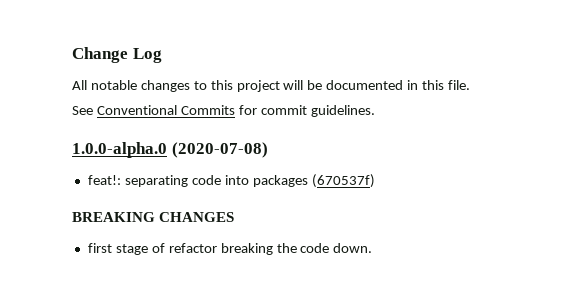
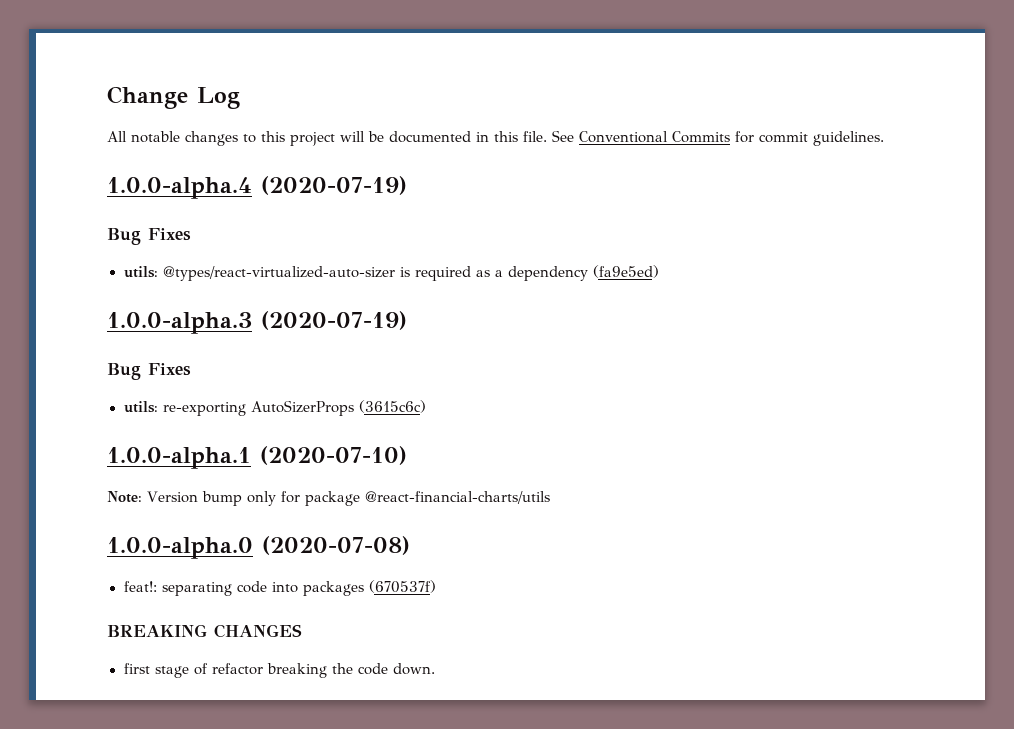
+ 1.0.0-alpha.4 (2020-07-19)
+ Bug Fixes
+ utils: @types/react-virtualized-auto-sizer is required as a dependency (fa9e5ed)
+ 1.0.0-alpha.3 (2020-07-19)
+ Bug Fixes
+ utils: re-exporting AutoSizerProps (3615c6c)
+ 1.0.0-alpha.1 (2020-07-10)
+ Note: Version bump only for package @react-financial-charts/utils

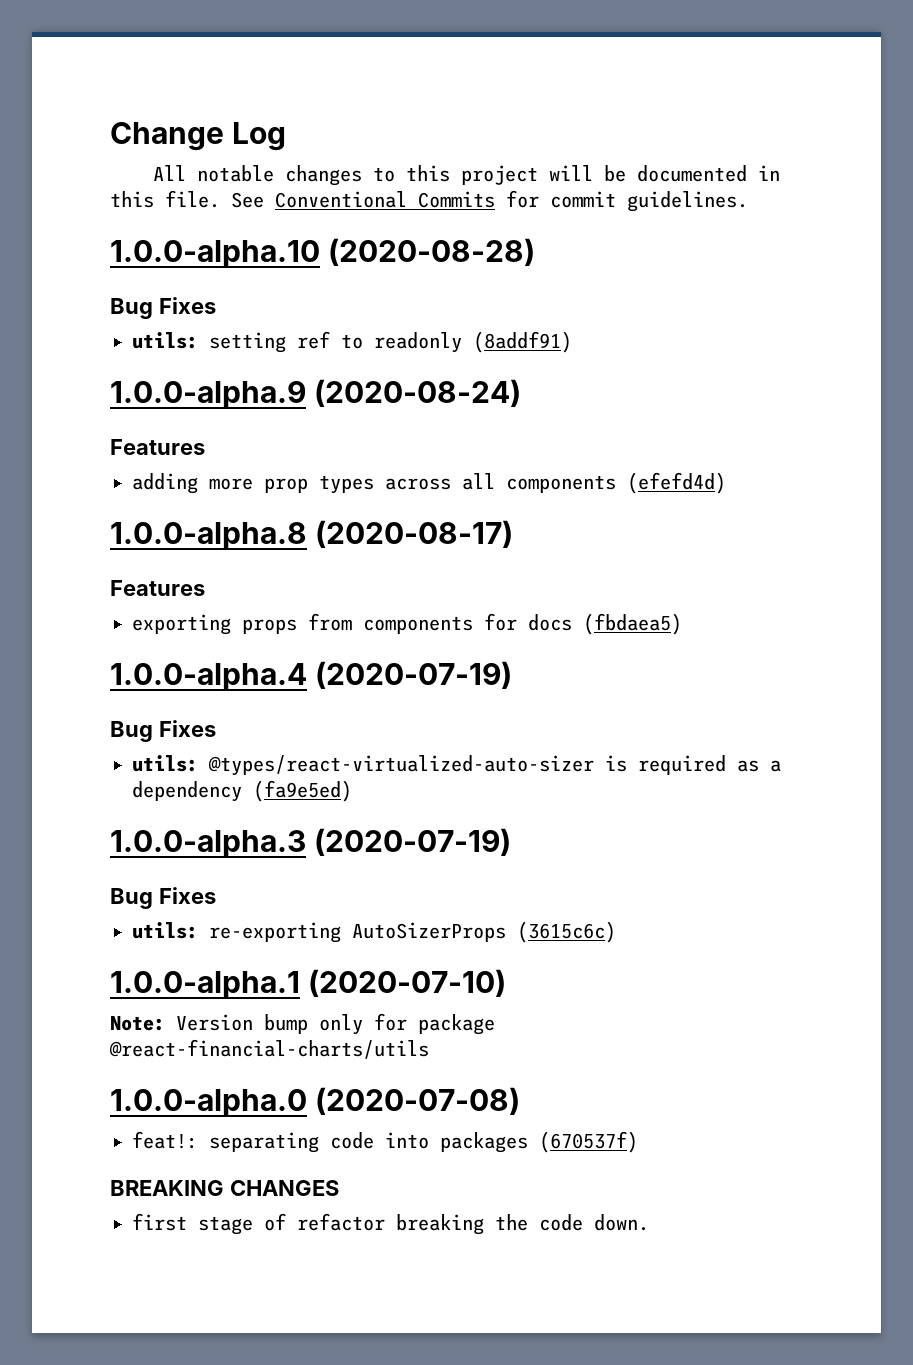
+ 1.0.0-alpha.10 (2020-08-28)
+ Bug Fixes
+ utils: setting ref to readonly (8addf91)
+ 1.0.0-alpha.9 (2020-08-24)
+ Features
+ adding more prop types across all components (efefd4d)
+ 1.0.0-alpha.8 (2020-08-17)
+ Features
+ exporting props from components for docs (fbdaea5)

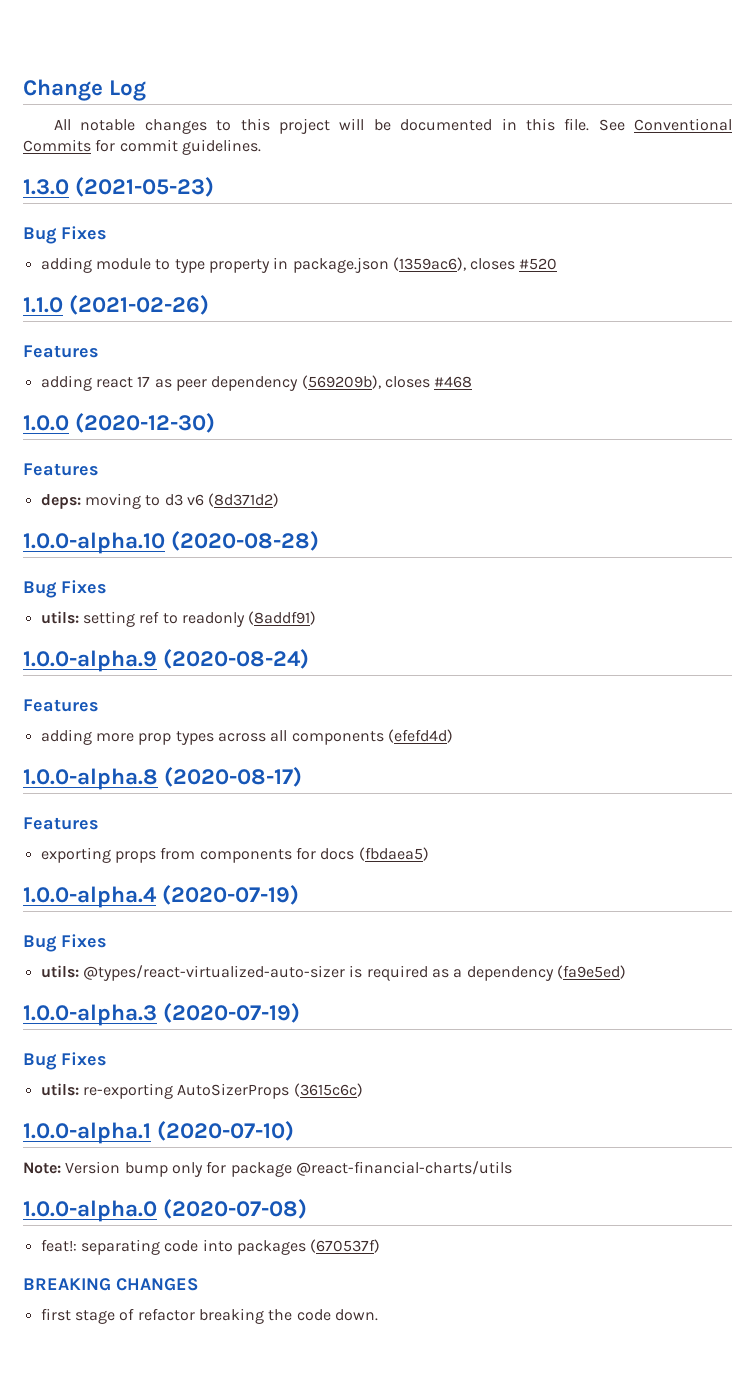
+ 1.3.0 (2021-05-23)
+ Bug Fixes
+ adding module to type property in package.json (1359ac6), closes #520
+ 1.1.0 (2021-02-26)
+ Features
+ adding react 17 as peer dependency (569209b), closes #468
+ 1.0.0 (2020-12-30)
+ Features
+ deps: moving to d3 v6 (8d371d2)

